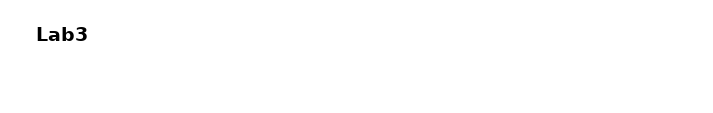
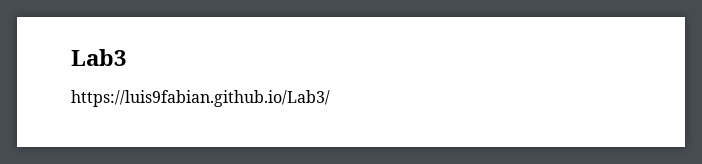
+ https://luis9fabian.github.io/Lab3/

